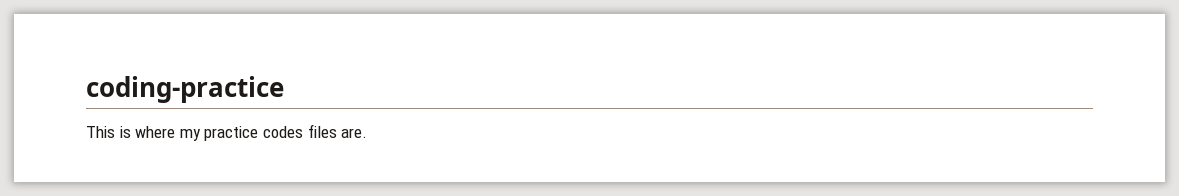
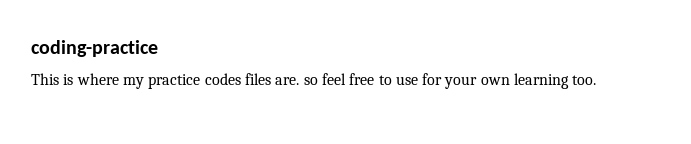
- This is where my practice codes files are.
+ This is where my practice codes files are. so feel free to use for your own learning too.

